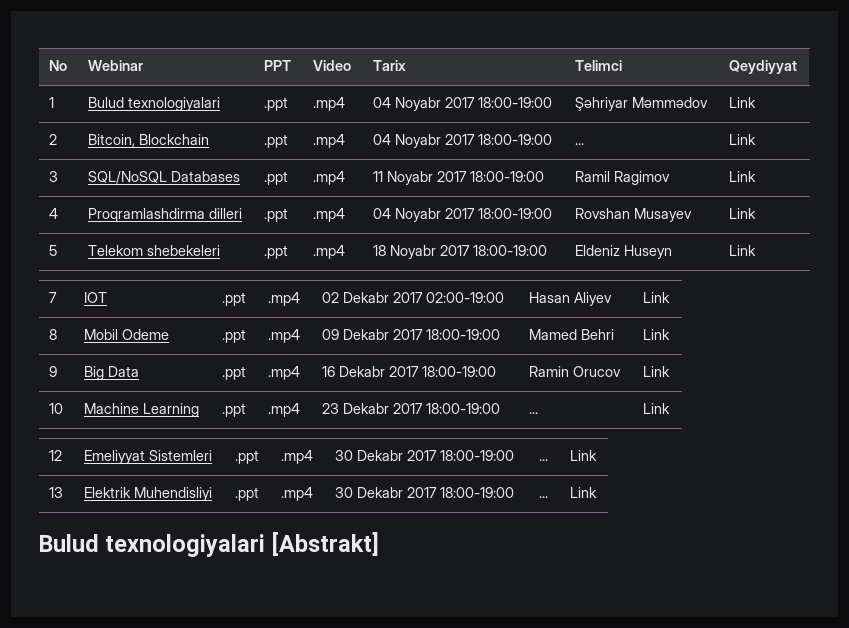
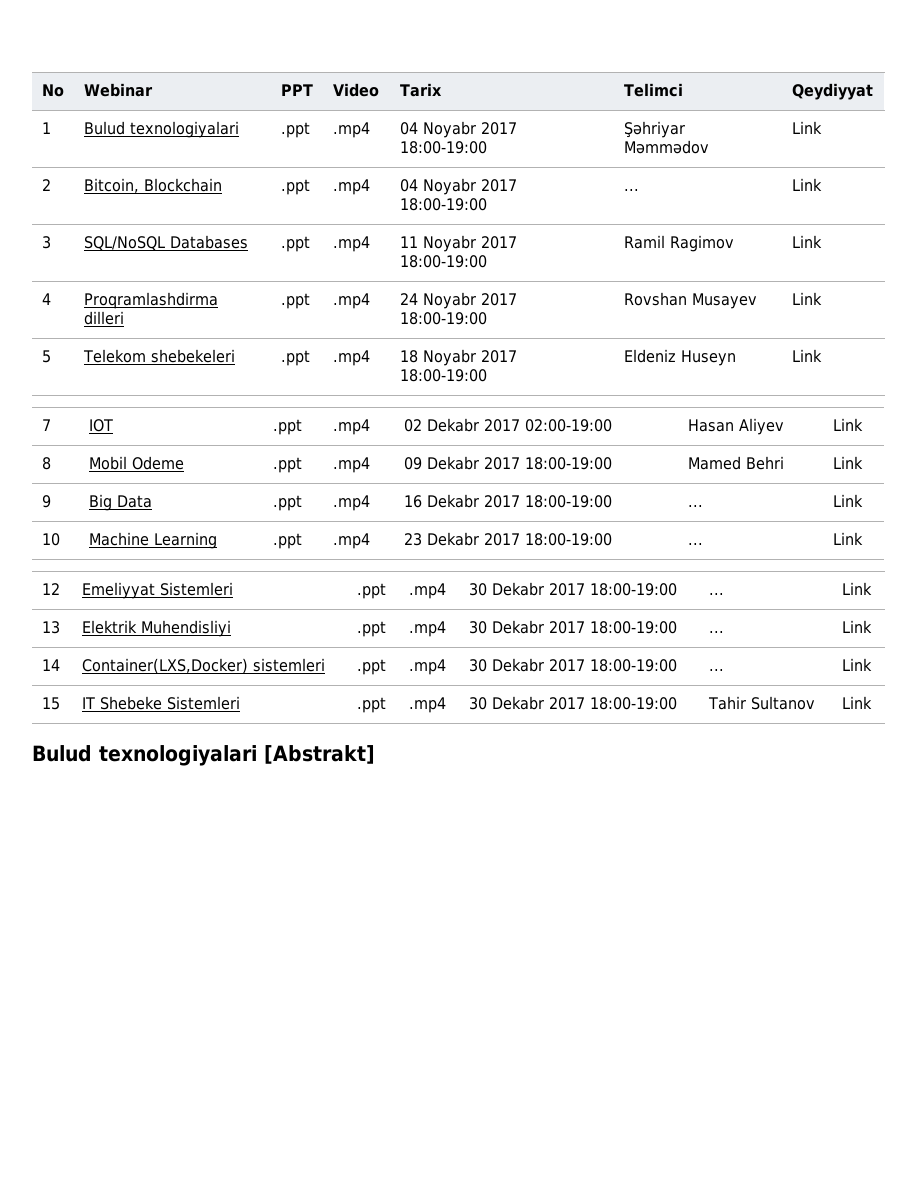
- 4 | Proqramlashdirma dilleri | .ppt | .mp4 | 04 Noyabr 2017 18:00-19:00 | Rovshan Musayev | Link
+ 4 | Proqramlashdirma dilleri | .ppt | .mp4 | 24 Noyabr 2017 18:00-19:00 | Rovshan Musayev | Link
- 9 | Big Data | .ppt | .mp4 | 16 Dekabr 2017 18:00-19:00 | Ramin Orucov | Link
+ 9 | Big Data | .ppt | .mp4 | 16 Dekabr 2017 18:00-19:00 | ... | Link
+ 14 | Container(LXS,Docker) sistemleri | .ppt | .mp4 | 30 Dekabr 2017 18:00-19:00 | ... | Link
+ 15 | IT Shebeke Sistemleri | .ppt | .mp4 | 30 Dekabr 2017 18:00-19:00 | Tahir Sultanov | Link

